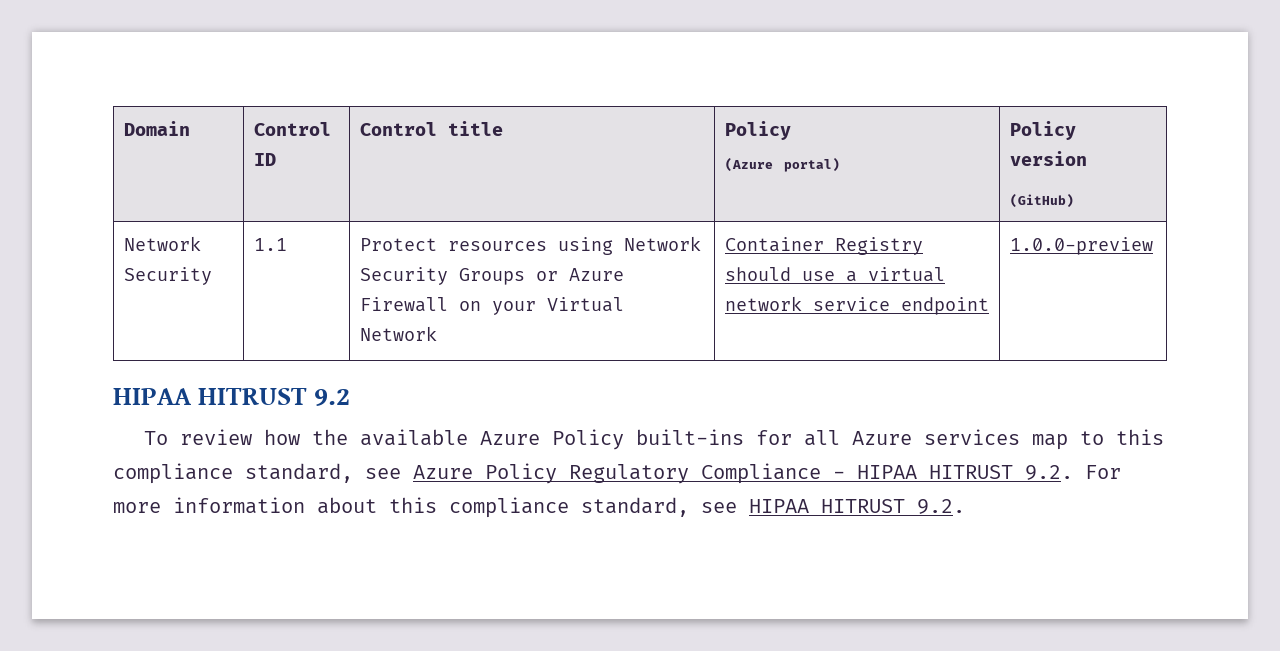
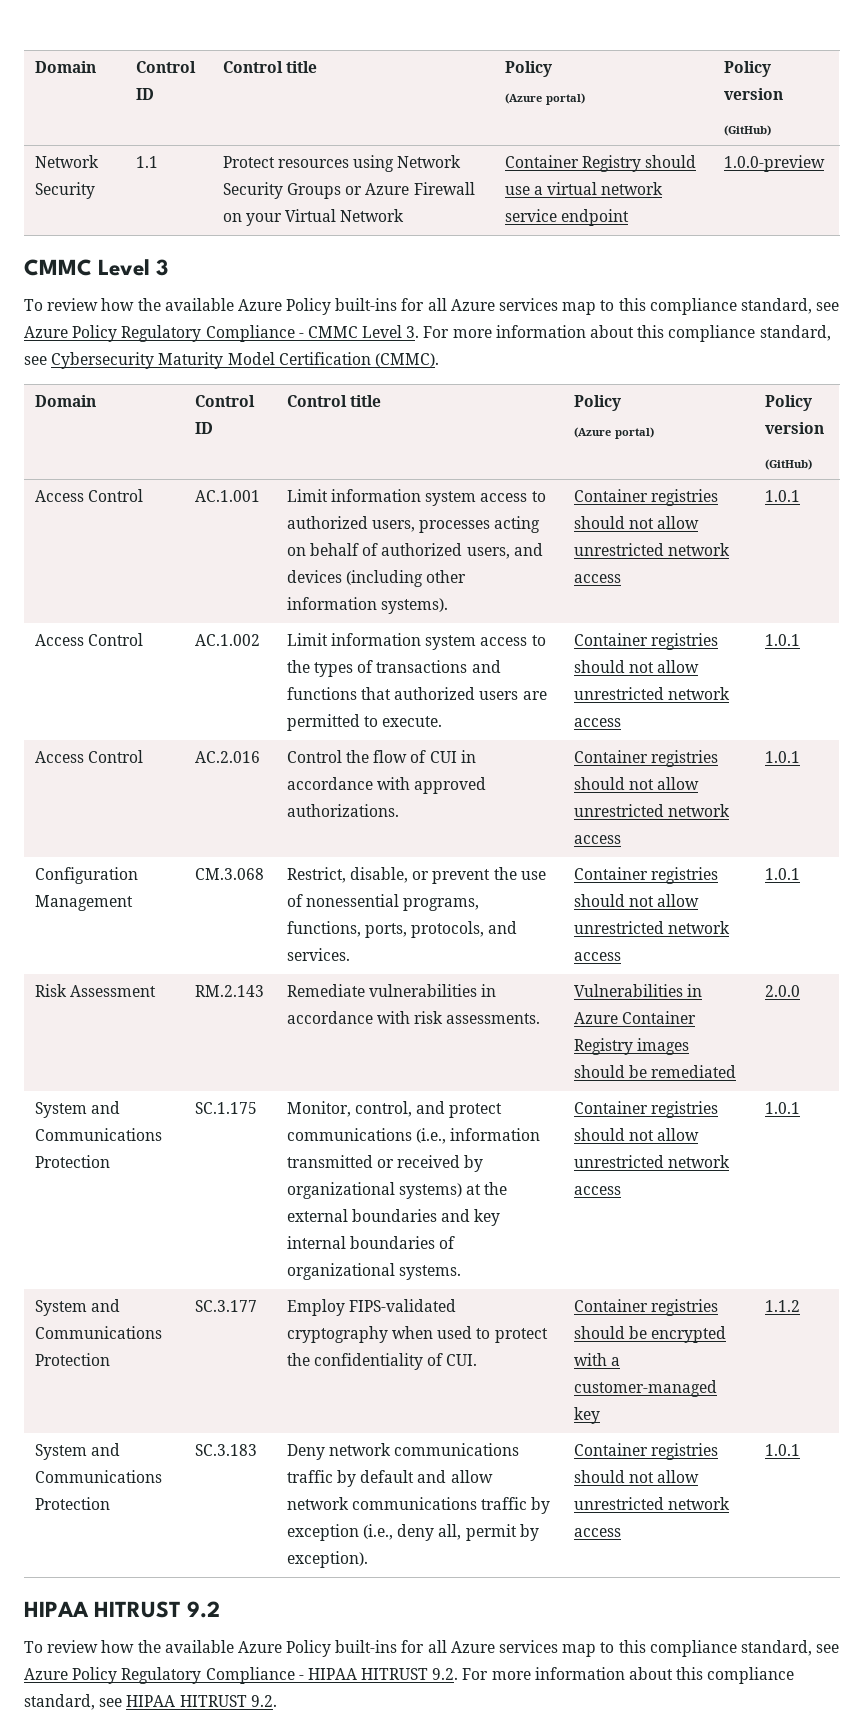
+ CMMC Level 3
+ To review how the available Azure Policy built-ins for all Azure services map to this compliance standard, see Azure Policy Regulatory Compliance - CMMC Level 3. For more information about this compliance standard, see Cybersecurity Maturity Model Certification (CMMC).
+ Domain | Control ID | Control title | Policy
+ (Azure portal) | Policy version
+ (GitHub)
+ Access Control | AC.1.001 | Limit information system access to authorized users, processes acting on behalf of authorized users, and devices (including other information systems). | Container registries should not allow unrestricted network access | 1.0.1
+ Access Control | AC.1.002 | Limit information system access to the types of transactions and functions that authorized users are permitted to execute. | Container registries should not allow unrestricted network access | 1.0.1
+ Access Control | AC.2.016 | Control the flow of CUI in accordance with approved authorizations. | Container registries should not allow unrestricted network access | 1.0.1
+ Configuration Management | CM.3.068 | Restrict, disable, or prevent the use of nonessential programs, functions, ports, protocols, and services. | Container registries should not allow unrestricted network access | 1.0.1
+ Risk Assessment | RM.2.143 | Remediate vulnerabilities in accordance with risk assessments. | Vulnerabilities in Azure Container Registry images should be remediated | 2.0.0
+ System and Communications Protection | SC.1.175 | Monitor, control, and protect communications (i.e., information transmitted or received by organizational systems) at the external boundaries and key internal boundaries of organizational systems. | Container registries should not allow unrestricted network access | 1.0.1
+ System and Communications Protection | SC.3.177 | Employ FIPS-validated cryptography when used to protect the confidentiality of CUI. | Container registries should be encrypted with a customer-managed key | 1.1.2
+ System and Communications Protection | SC.3.183 | Deny network communications traffic by default and allow network communications traffic by exception (i.e., deny all, permit by exception). | Container registries should not allow unrestricted network access | 1.0.1

